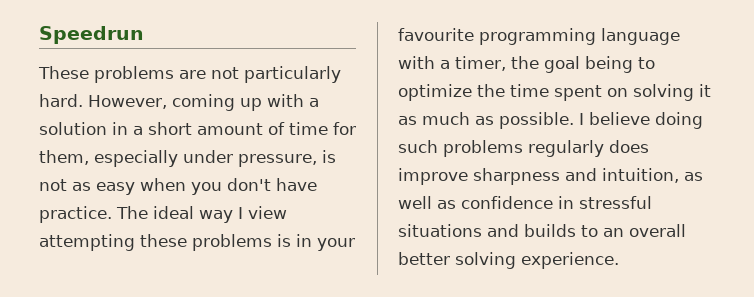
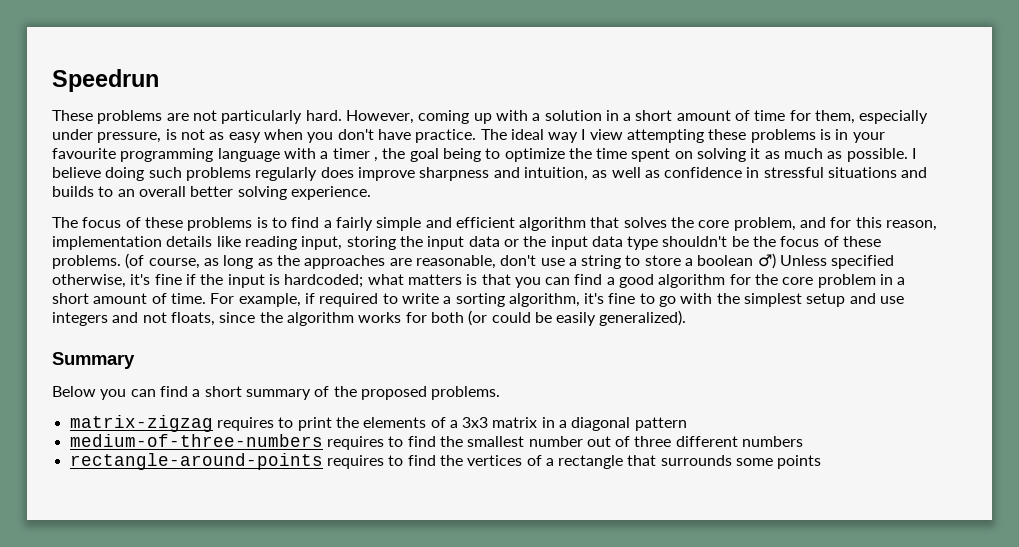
- The ideal way I view attempting these problems is in your favourite programming language with a timer, the goal being to optimize the time spent on solving it as much as possible.
+ The ideal way I view attempting these problems is in your favourite programming language with a timer , the goal being to optimize the time spent on solving it as much as possible.
+ The focus of these problems is to find a fairly simple and efficient algorithm that solves the core problem, and for this reason, implementation details like reading input, storing the input data or the input data type shouldn't be the focus of these problems. (of course, as long as the approaches are reasonable, don't use a string to store a boolean ♂) Unless specified otherwise, it's fine if the input is hardcoded; what matters is that you can find a good algorithm for the core problem in a short amount of time. For example, if required to write a sorting algorithm, it's fine to go with the simplest setup and use integers and not floats, since the algorithm works for both (or could be easily generalized).
+ Summary
+ Below you can find a short summary of the proposed problems.
+ matrix-zigzag requires to print the elements of a 3x3 matrix in a diagonal pattern
+ medium-of-three-numbers requires to find the smallest number out of three different numbers
+ rectangle-around-points requires to find the vertices of a rectangle that surrounds some points

